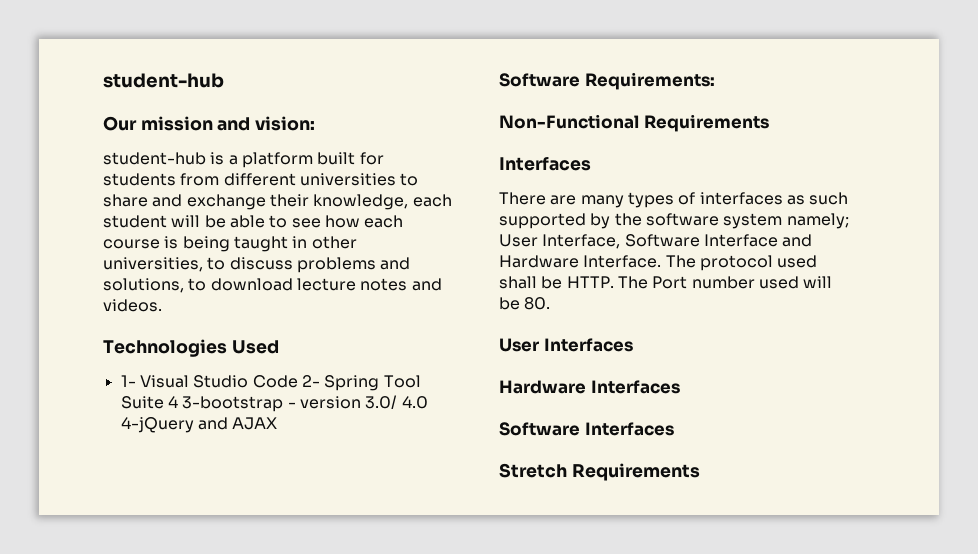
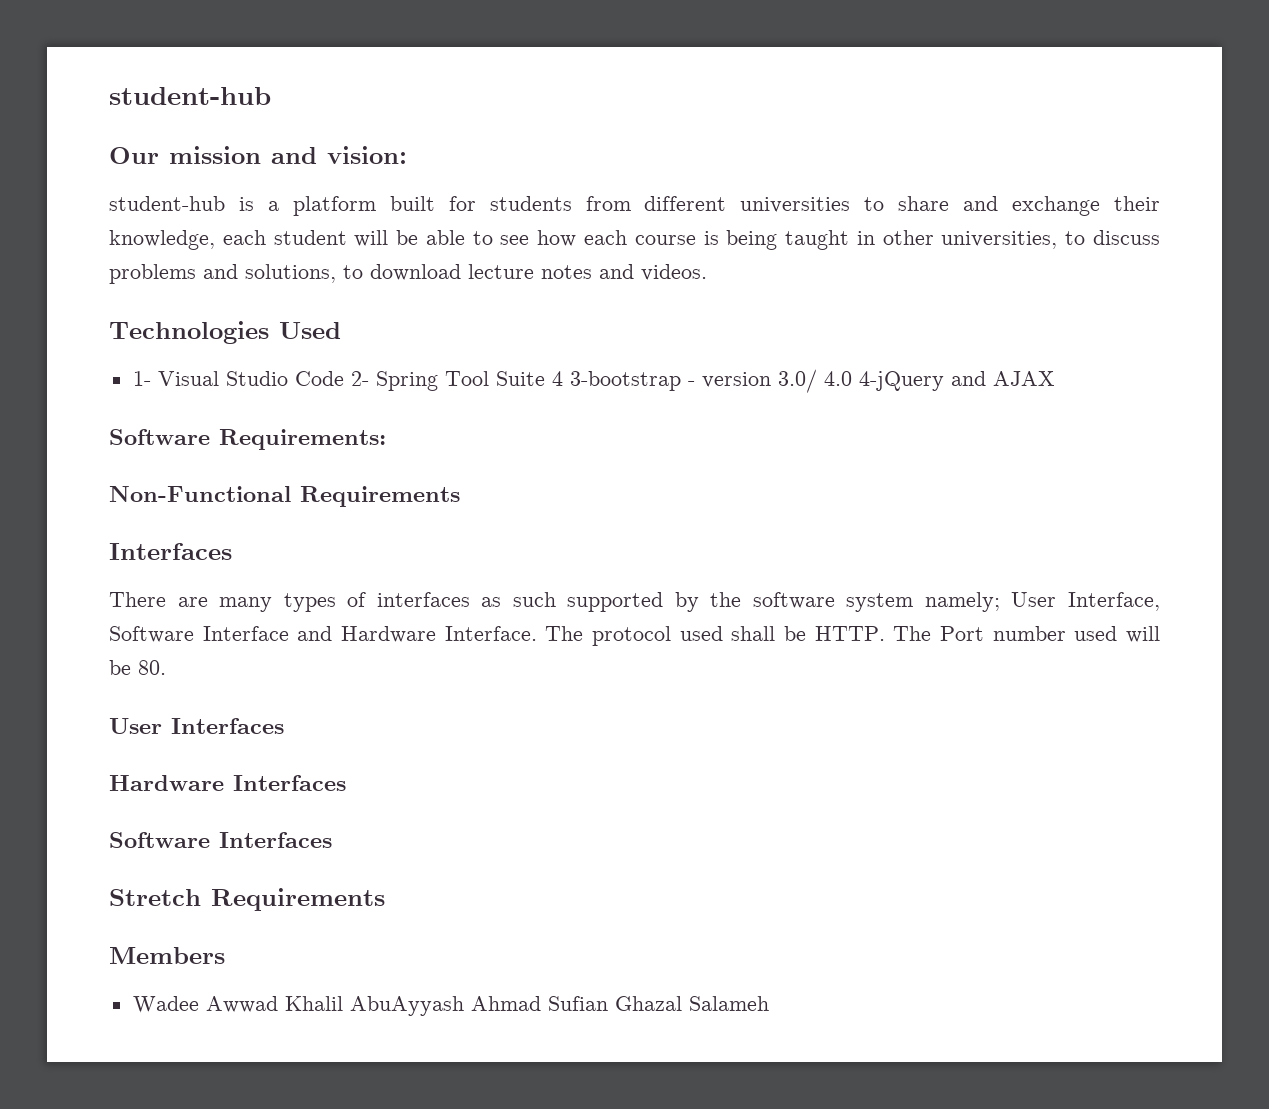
+ Members
+ Wadee Awwad Khalil AbuAyyash Ahmad Sufian Ghazal Salameh

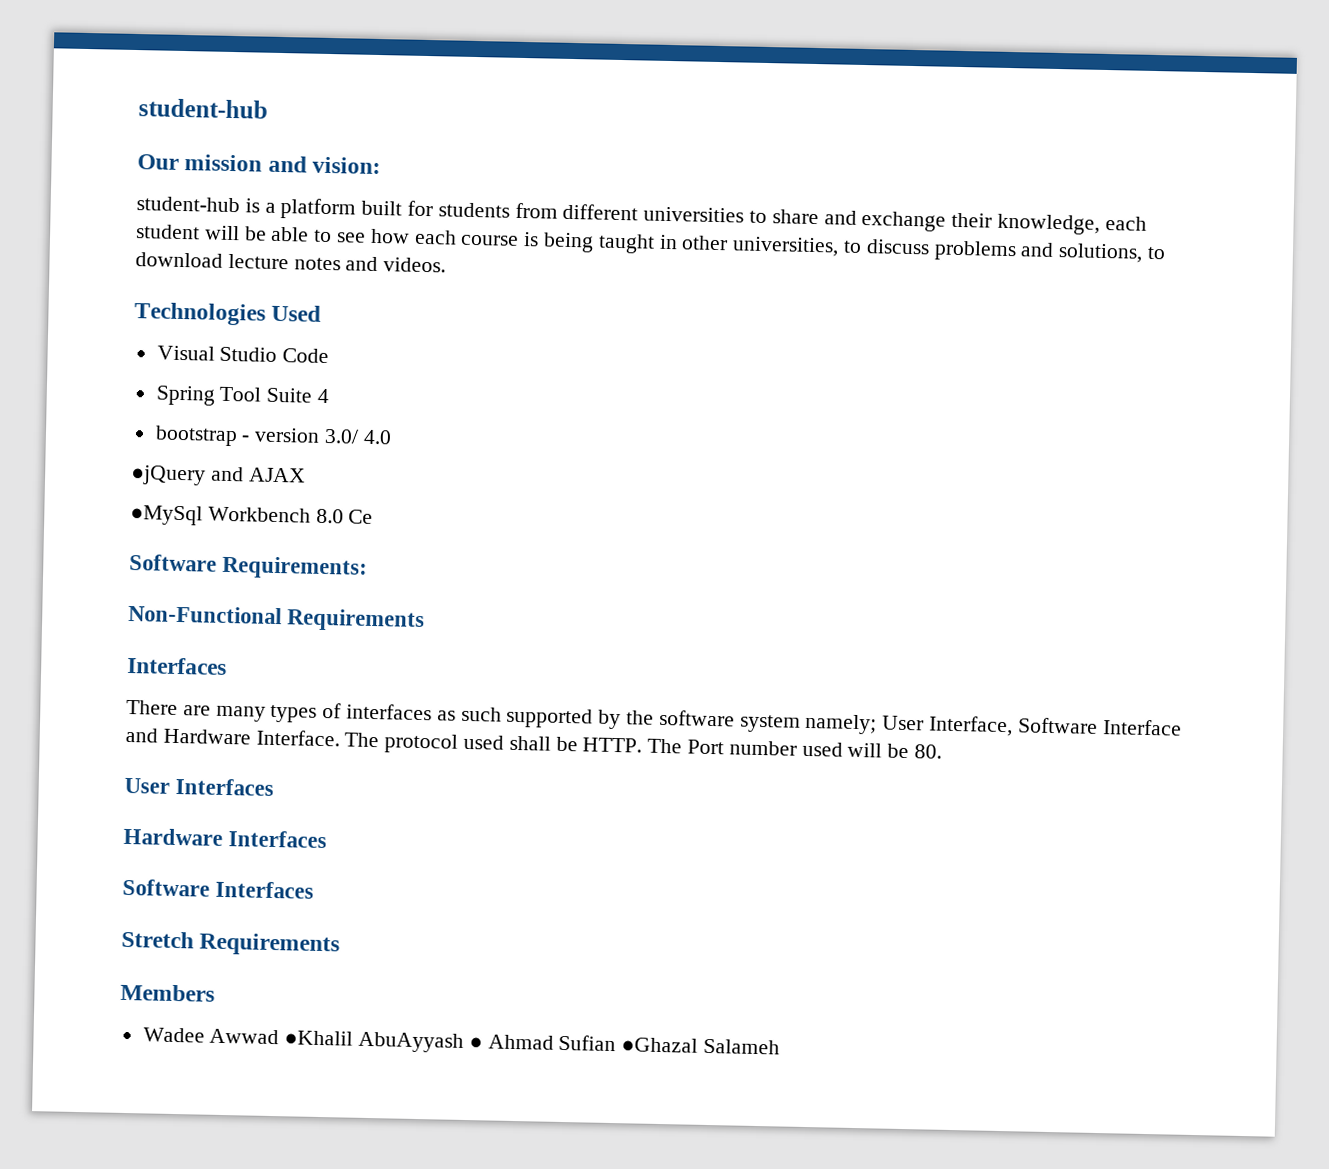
- 1- Visual Studio Code 2- Spring Tool Suite 4 3-bootstrap - version 3.0/ 4.0 4-jQuery and AJAX
+ Visual Studio Code
+ Spring Tool Suite 4
+ bootstrap - version 3.0/ 4.0
+ ●jQuery and AJAX
+ ●MySql Workbench 8.0 Ce
- Wadee Awwad Khalil AbuAyyash Ahmad Sufian Ghazal Salameh
+ Wadee Awwad ●Khalil AbuAyyash ● Ahmad Sufian ●Ghazal Salameh

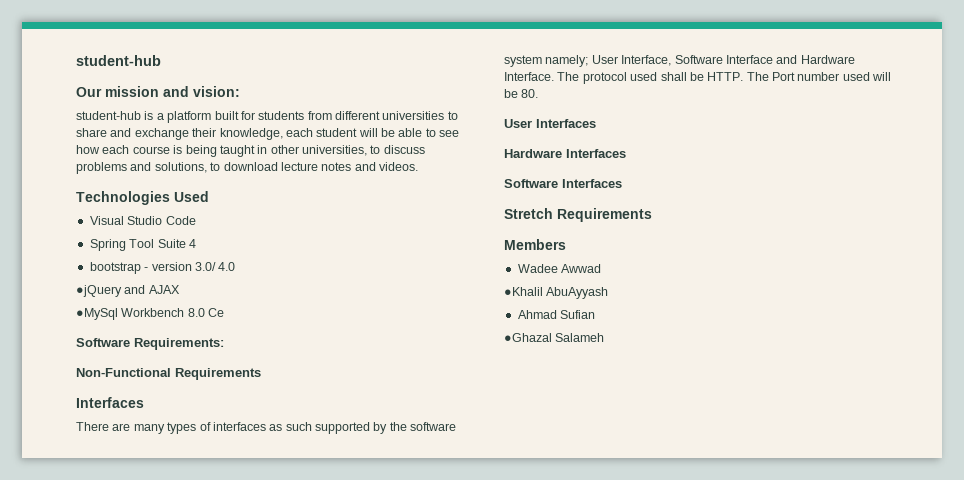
- Wadee Awwad ●Khalil AbuAyyash ● Ahmad Sufian ●Ghazal Salameh
+ Wadee Awwad
+ ●Khalil AbuAyyash
+ Ahmad Sufian
+ ●Ghazal Salameh

